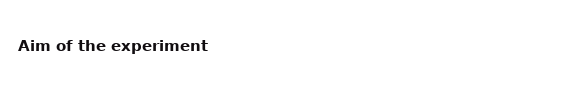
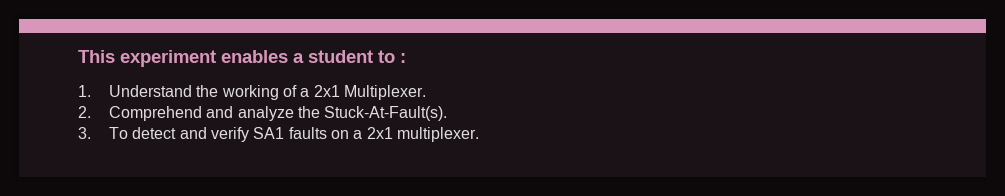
- Aim of the experiment
+ This experiment enables a student to :
+ 1. Understand the working of a 2x1 Multiplexer.
+ 2. Comprehend and analyze the Stuck-At-Fault(s).
+ 3. To detect and verify SA1 faults on a 2x1 multiplexer.

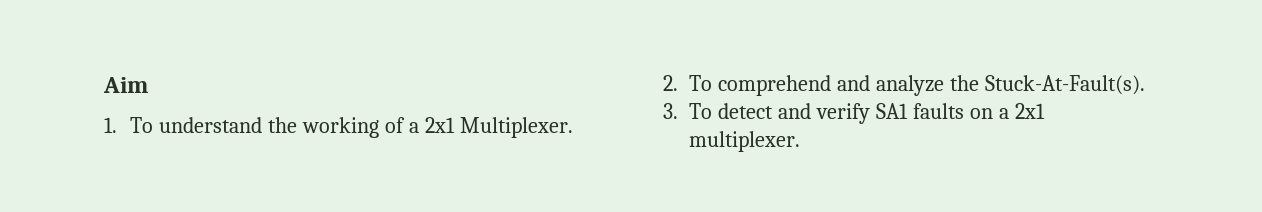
- This experiment enables a student to :
+ Aim
- 1. Understand the working of a 2x1 Multiplexer.
+ 1. To understand the working of a 2x1 Multiplexer.
- 2. Comprehend and analyze the Stuck-At-Fault(s).
+ 2. To comprehend and analyze the Stuck-At-Fault(s).

